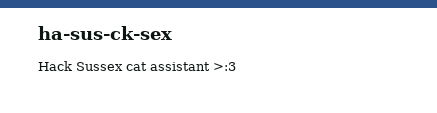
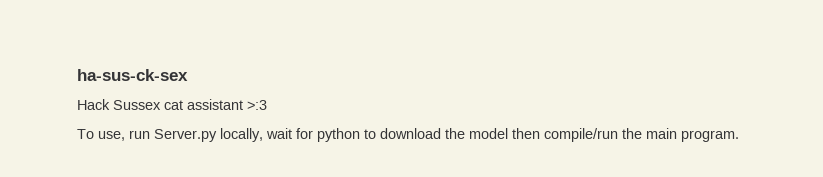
+ To use, run Server.py locally, wait for python to download the model then compile/run the main program.

